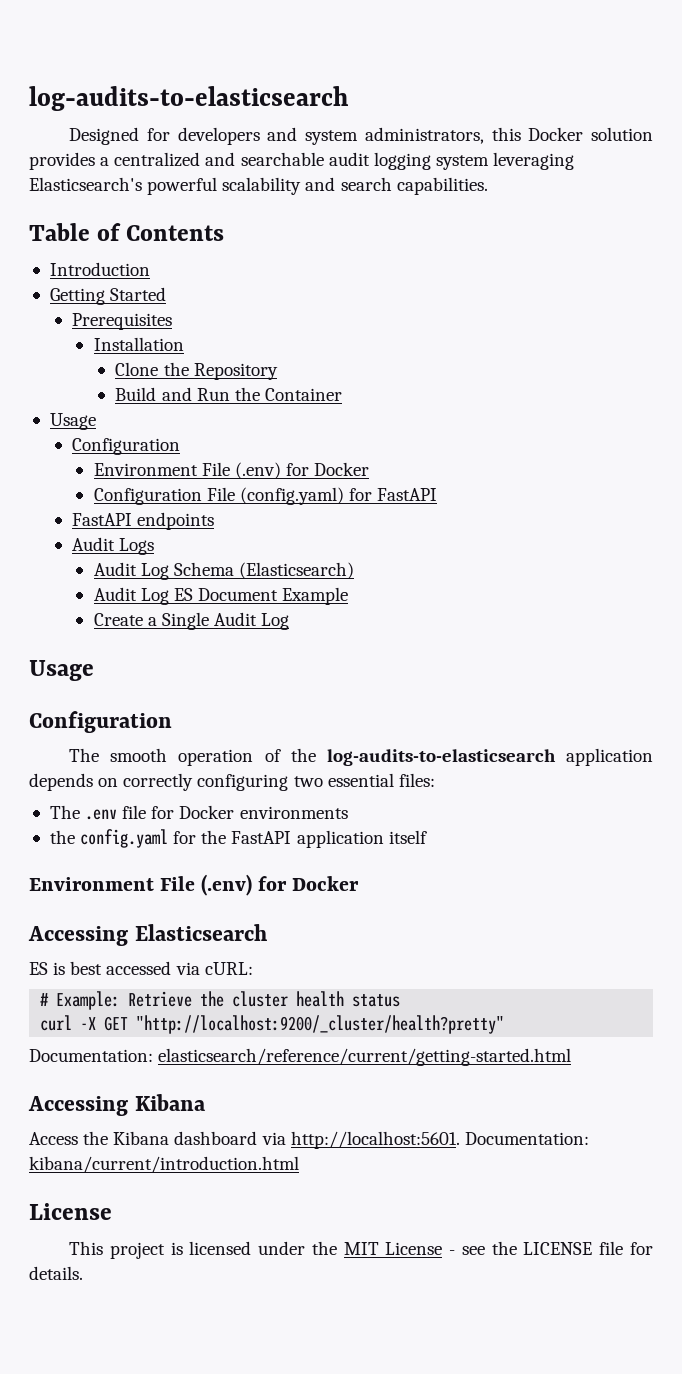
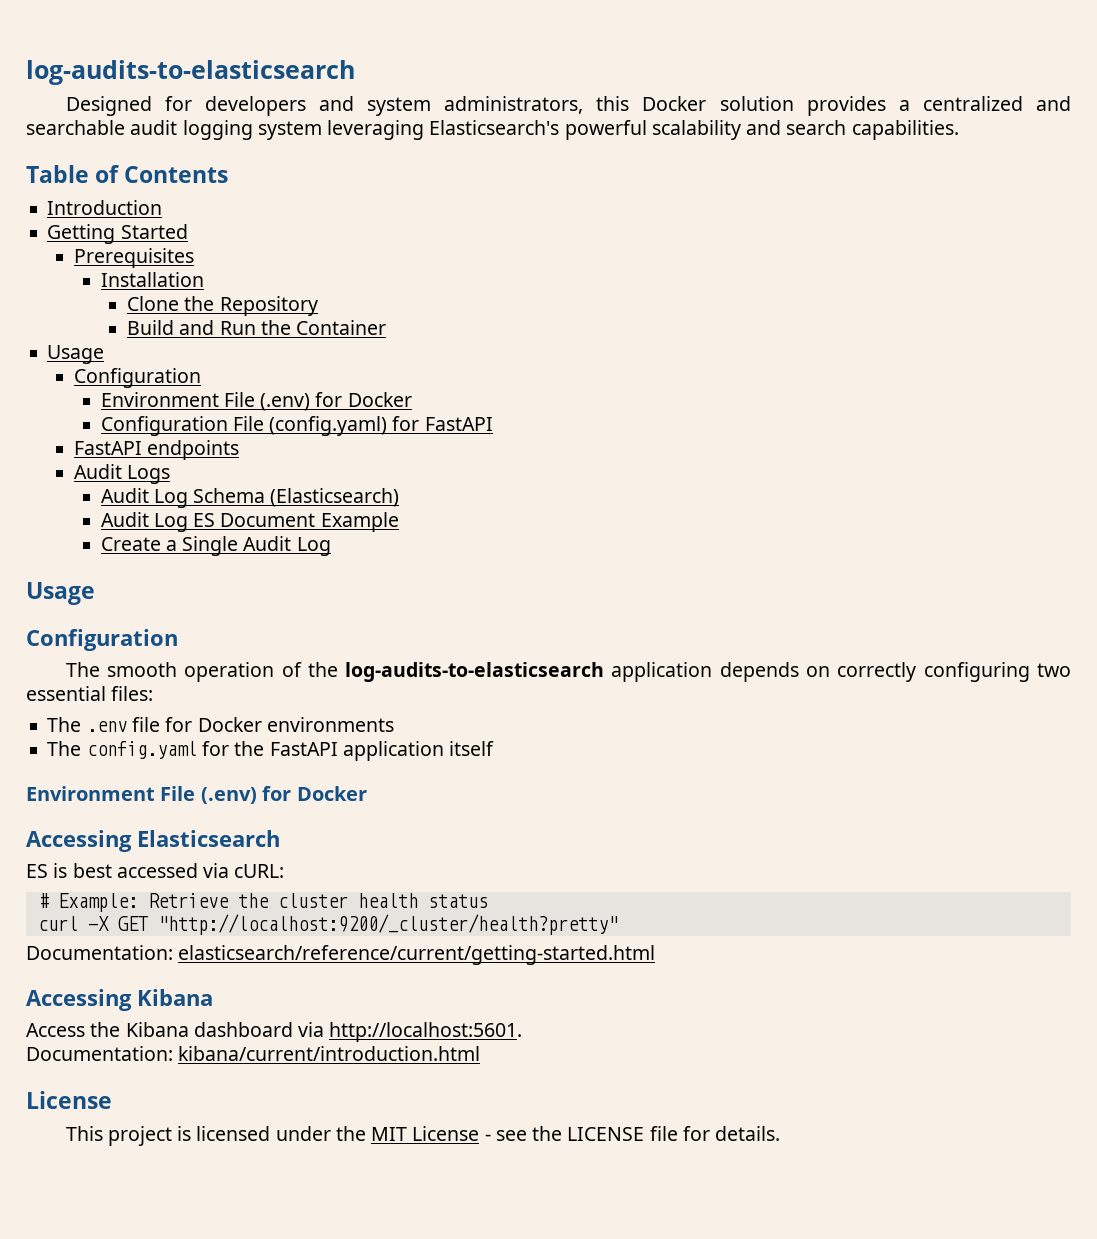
- the config.yaml for the FastAPI application itself
+ The config.yaml for the FastAPI application itself
- Access the Kibana dashboard via http://localhost:5601. Documentation: kibana/current/introduction.html
+ Access the Kibana dashboard via http://localhost:5601.
+ Documentation: kibana/current/introduction.html

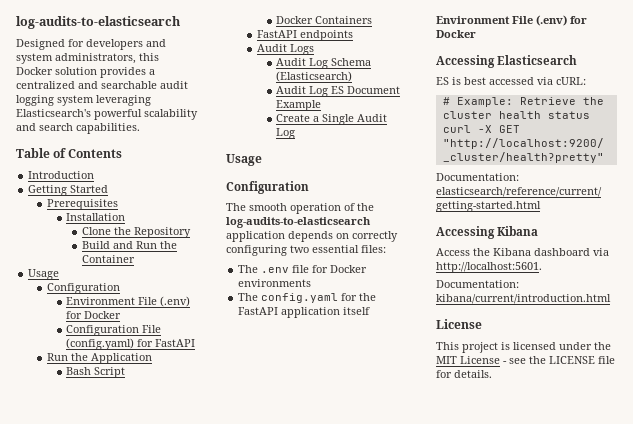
+ Run the Application
+ Bash Script
+ Docker Containers

